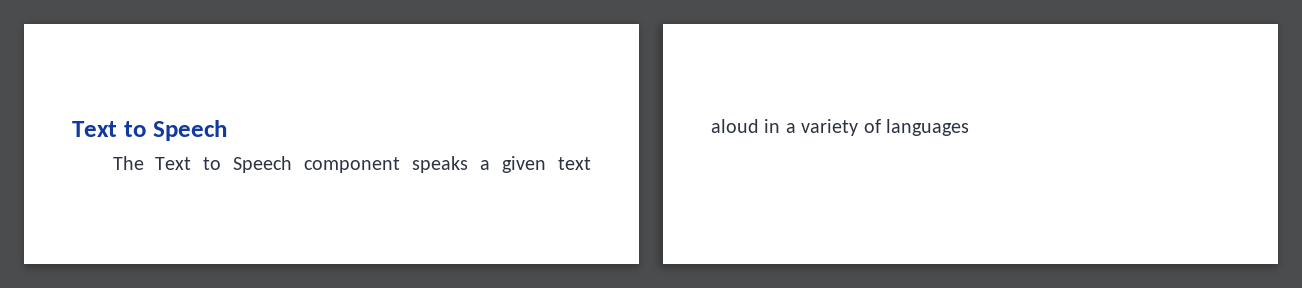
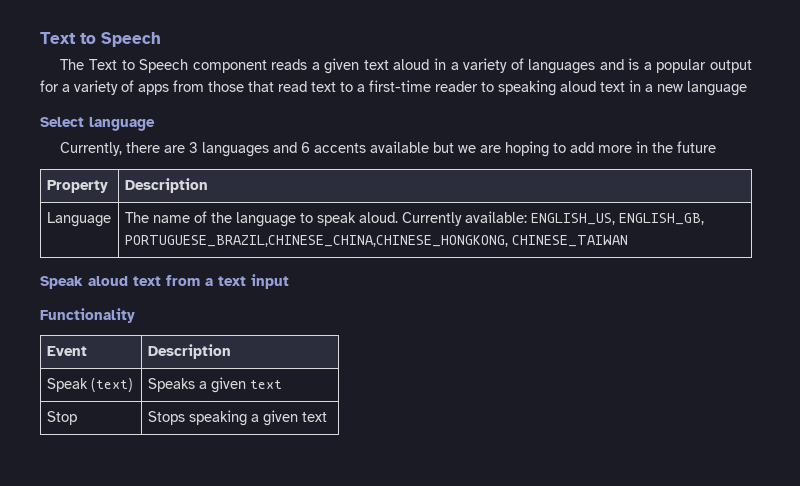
- The Text to Speech component speaks a given text aloud in a variety of languages
+ The Text to Speech component reads a given text aloud in a variety of languages and is a popular output for a variety of apps from those that read text to a first-time reader to speaking aloud text in a new language
+ Select language
+ Currently, there are 3 languages and 6 accents available but we are hoping to add more in the future
+ Property | Description
+ Language | The name of the language to speak aloud. Currently available: ENGLISH_US, ENGLISH_GB, PORTUGUESE_BRAZIL,CHINESE_CHINA,CHINESE_HONGKONG, CHINESE_TAIWAN
+ Speak aloud text from a text input
+ Functionality
+ Event | Description
+ Speak (text) | Speaks a given text
+ Stop | Stops speaking a given text

